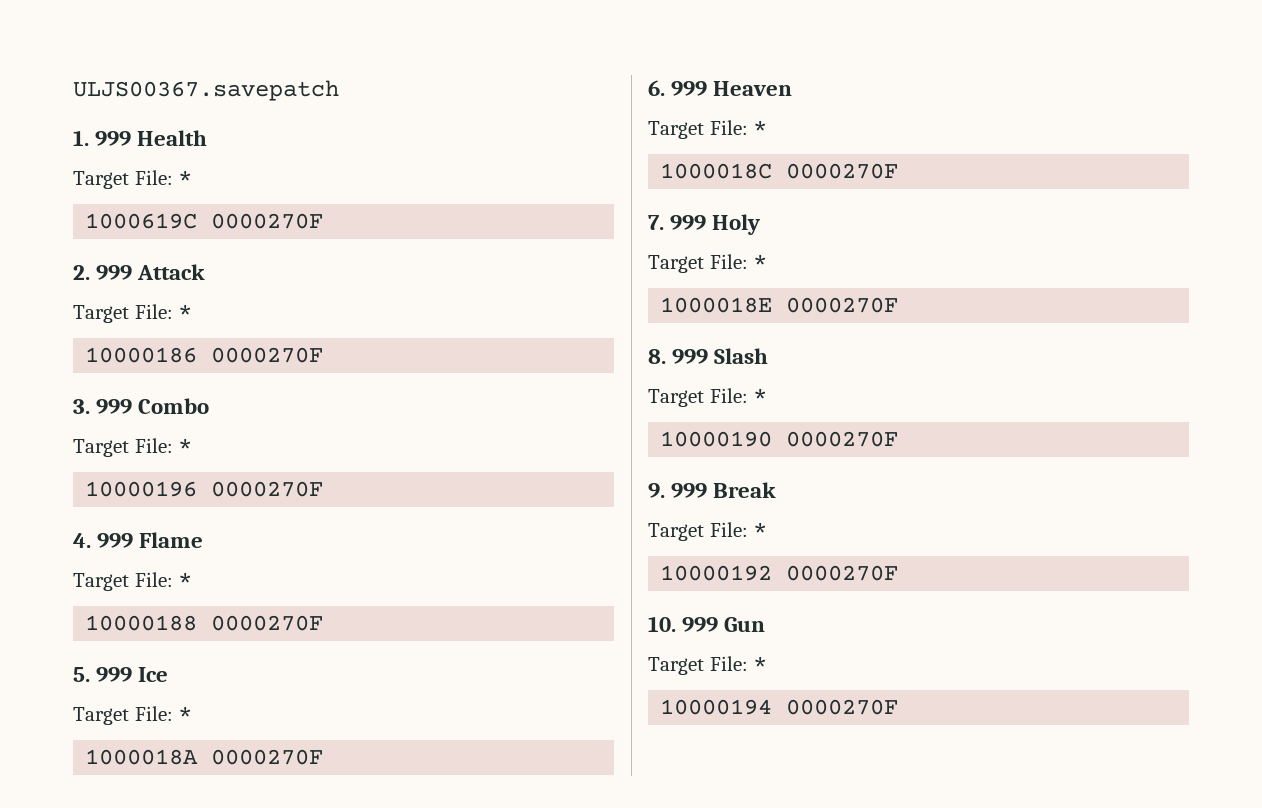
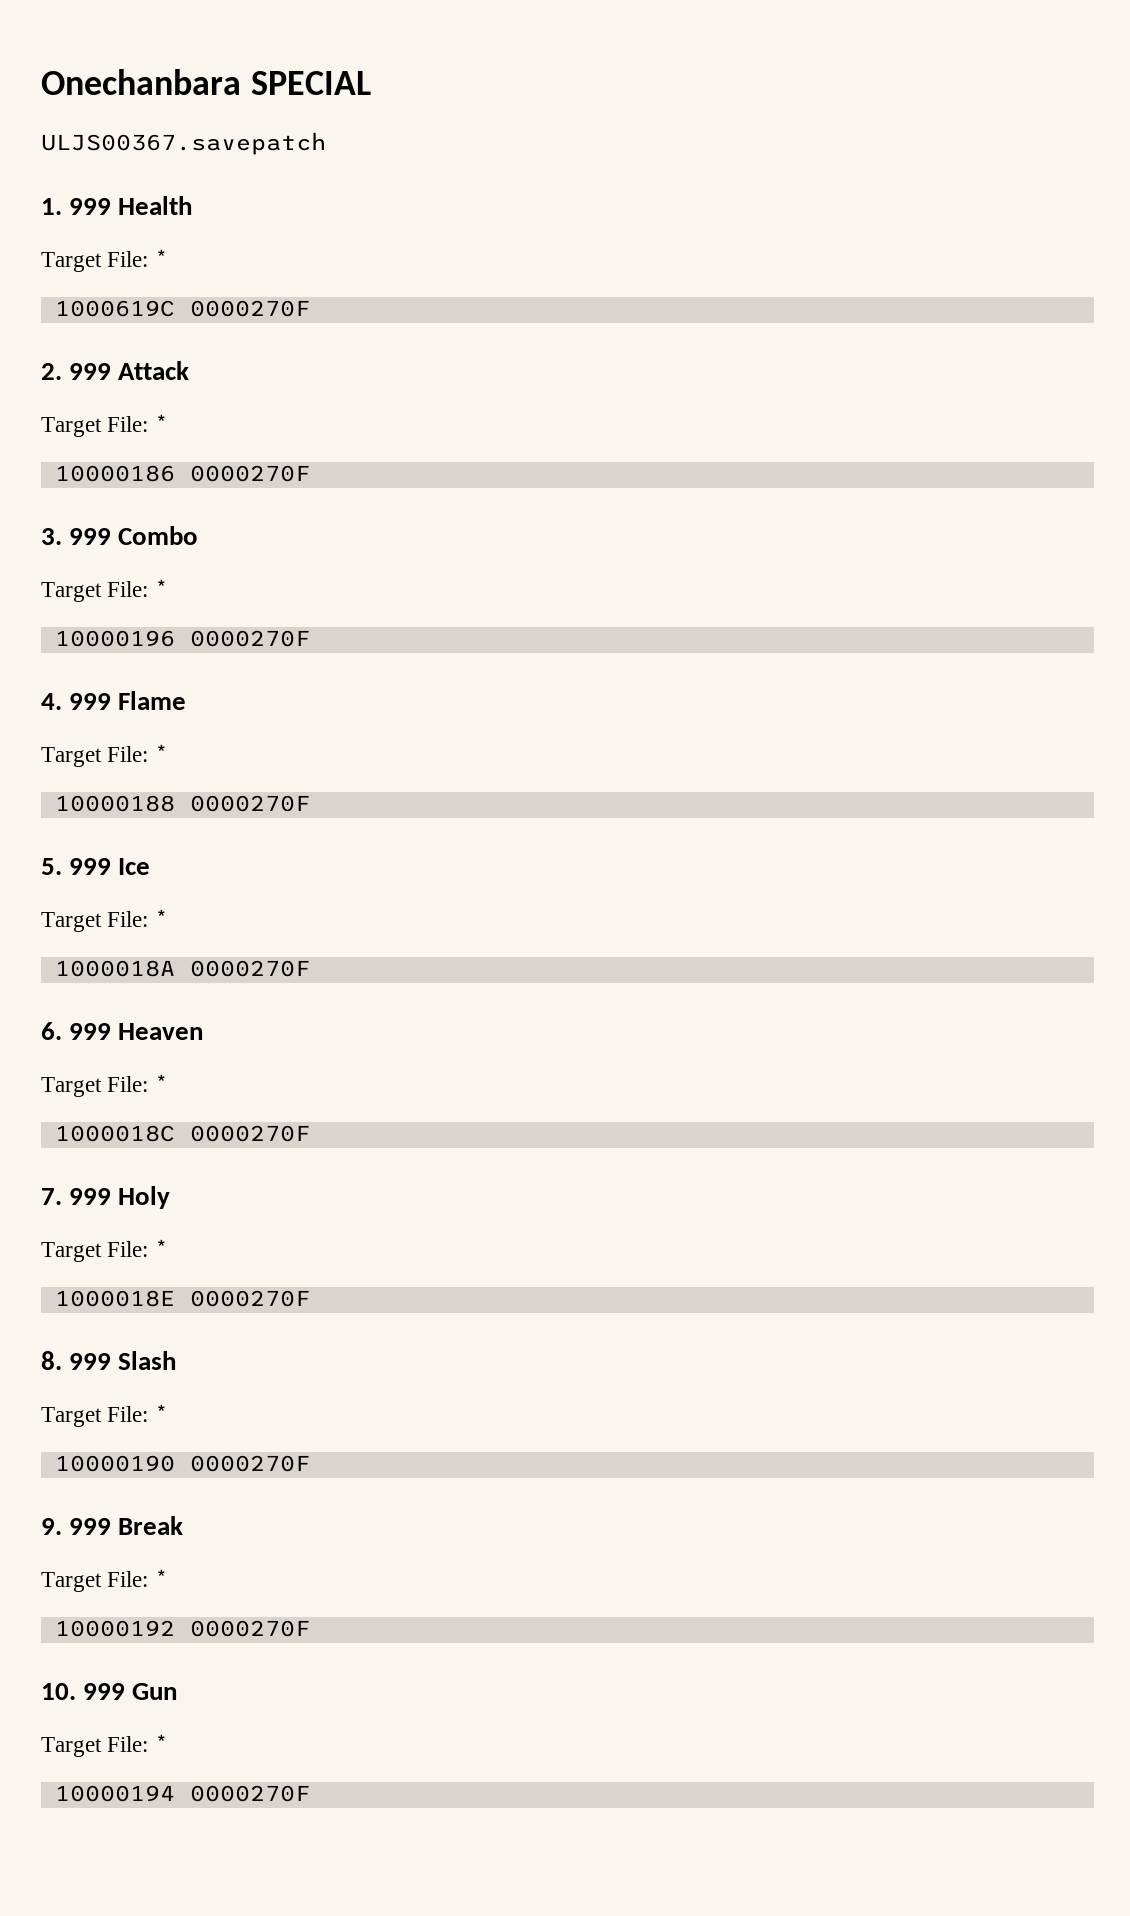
+ Onechanbara SPECIAL

